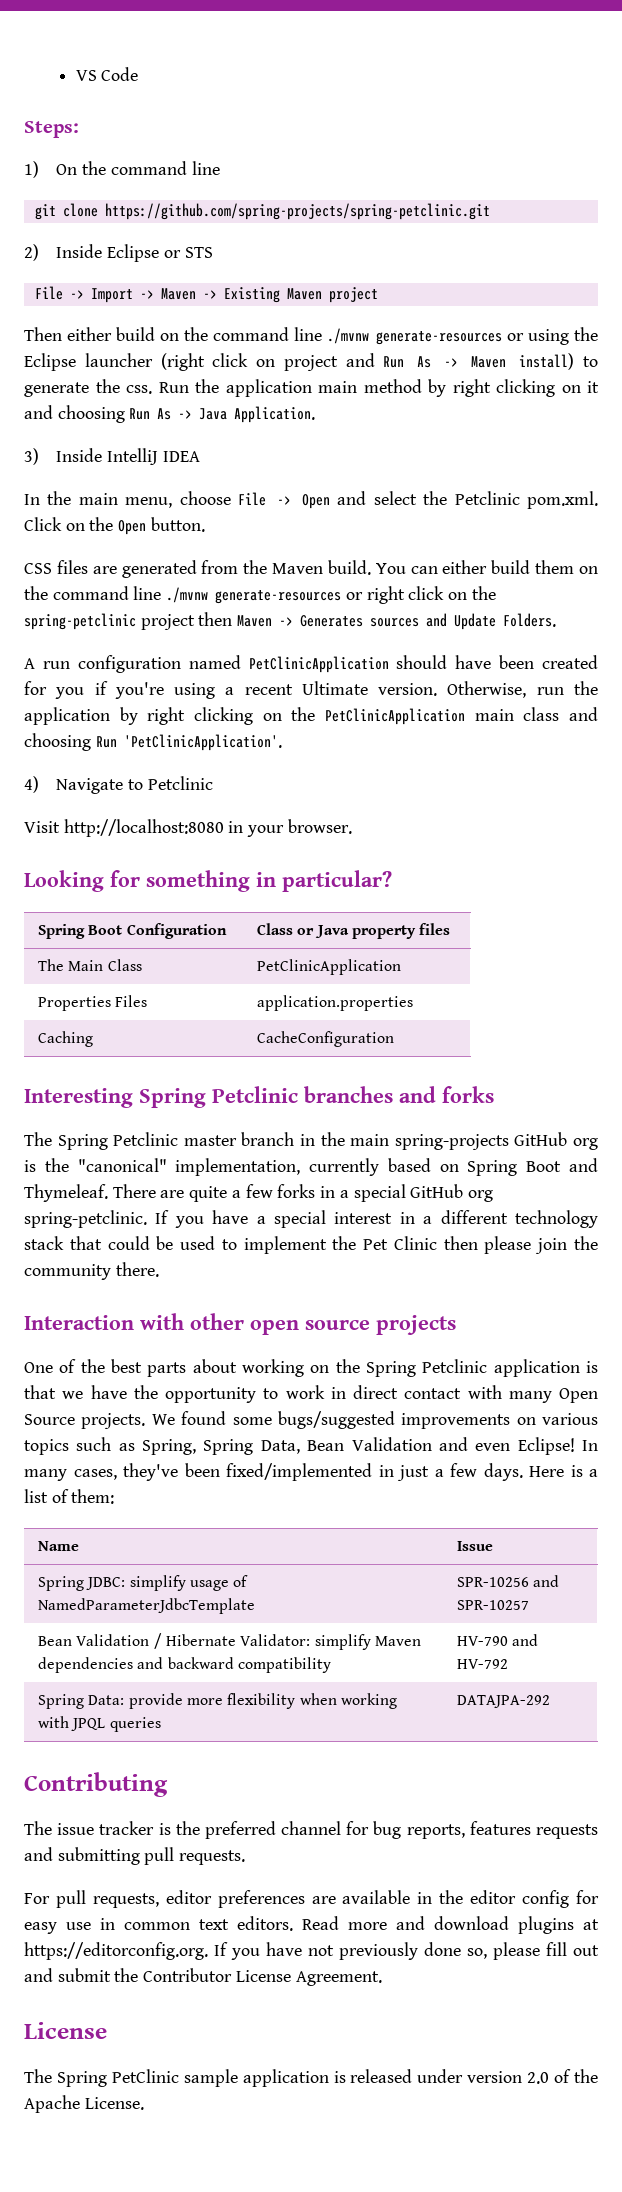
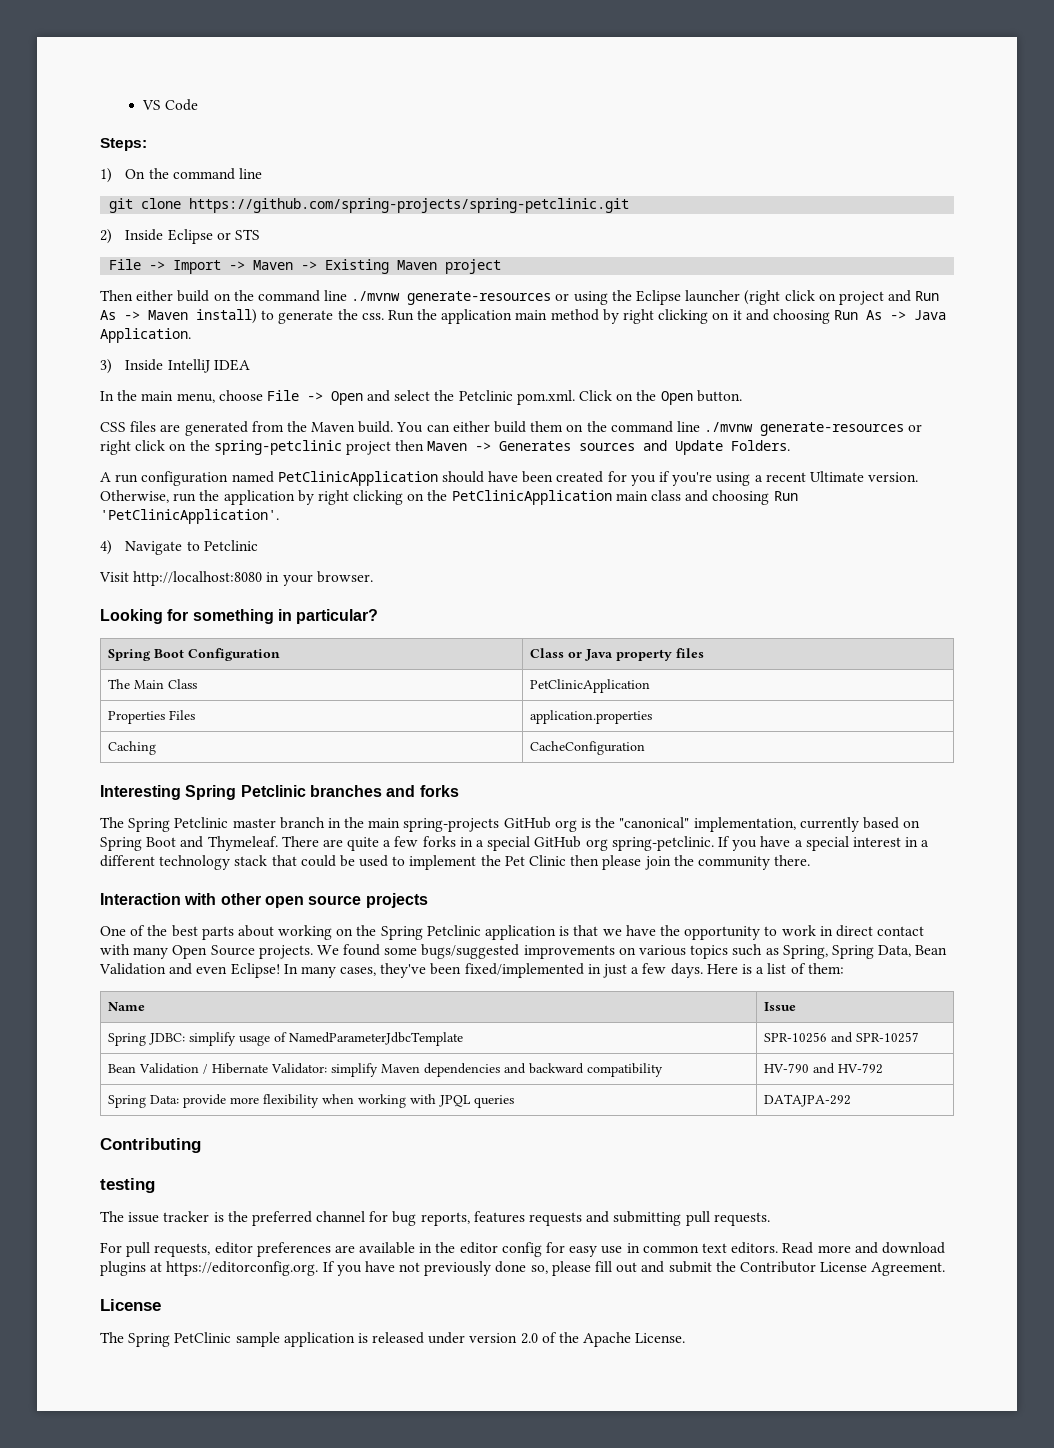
+ testing

